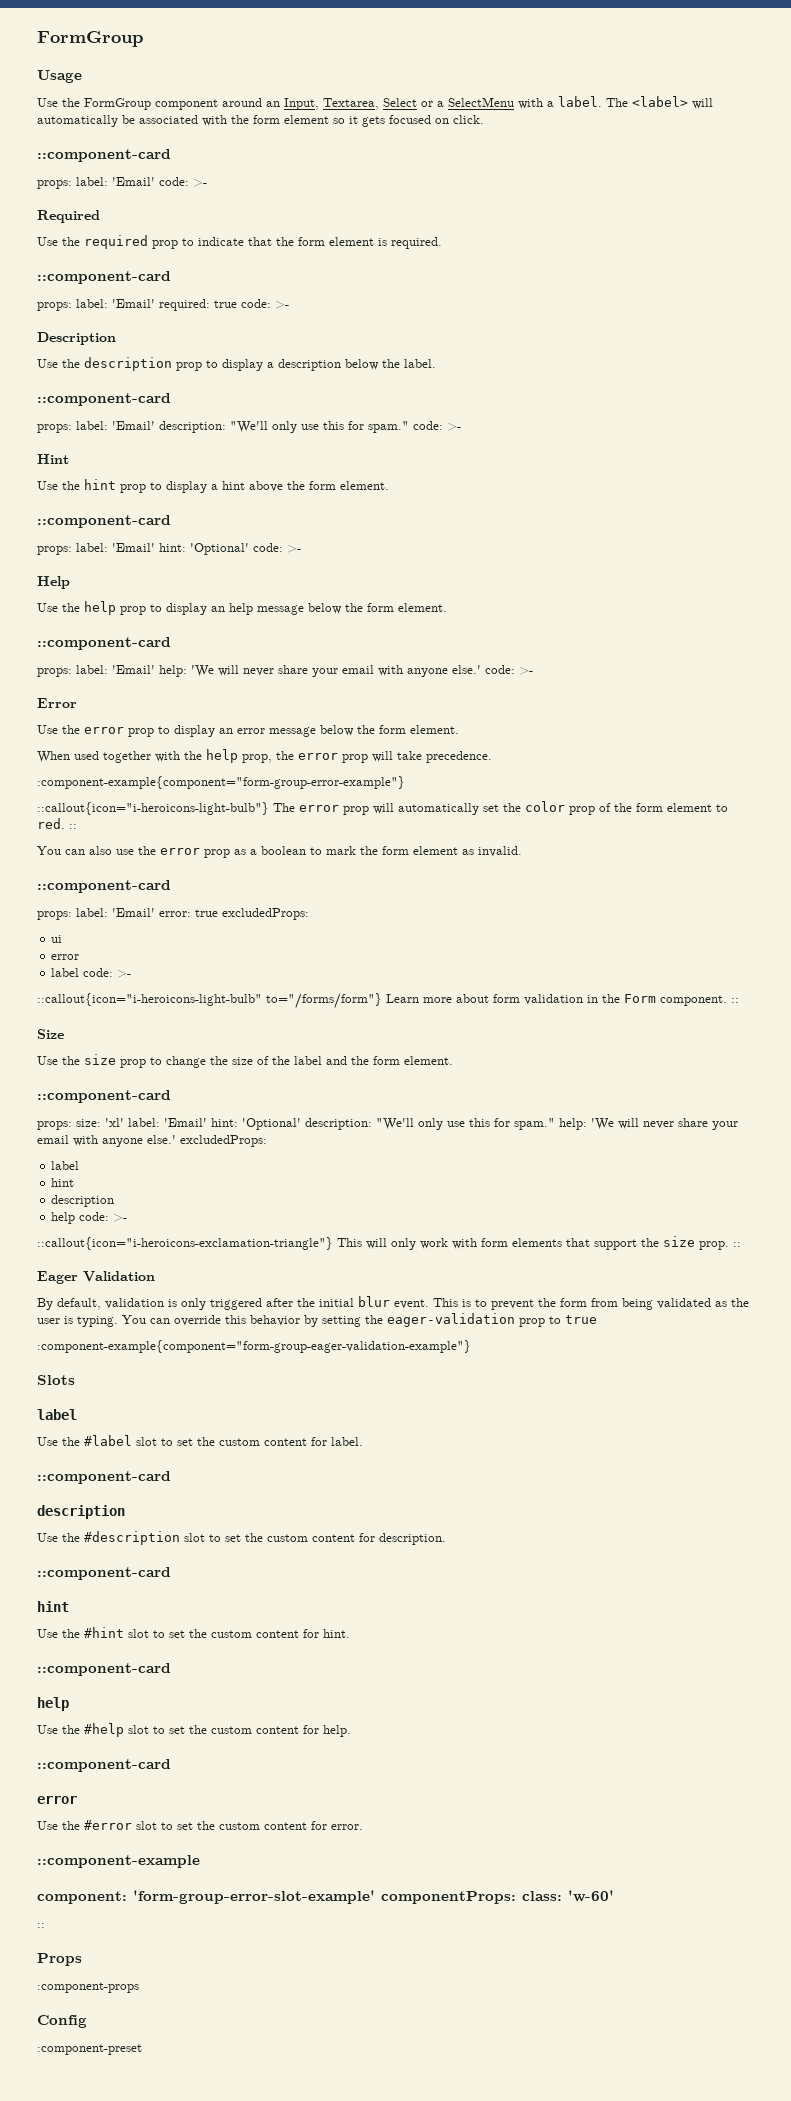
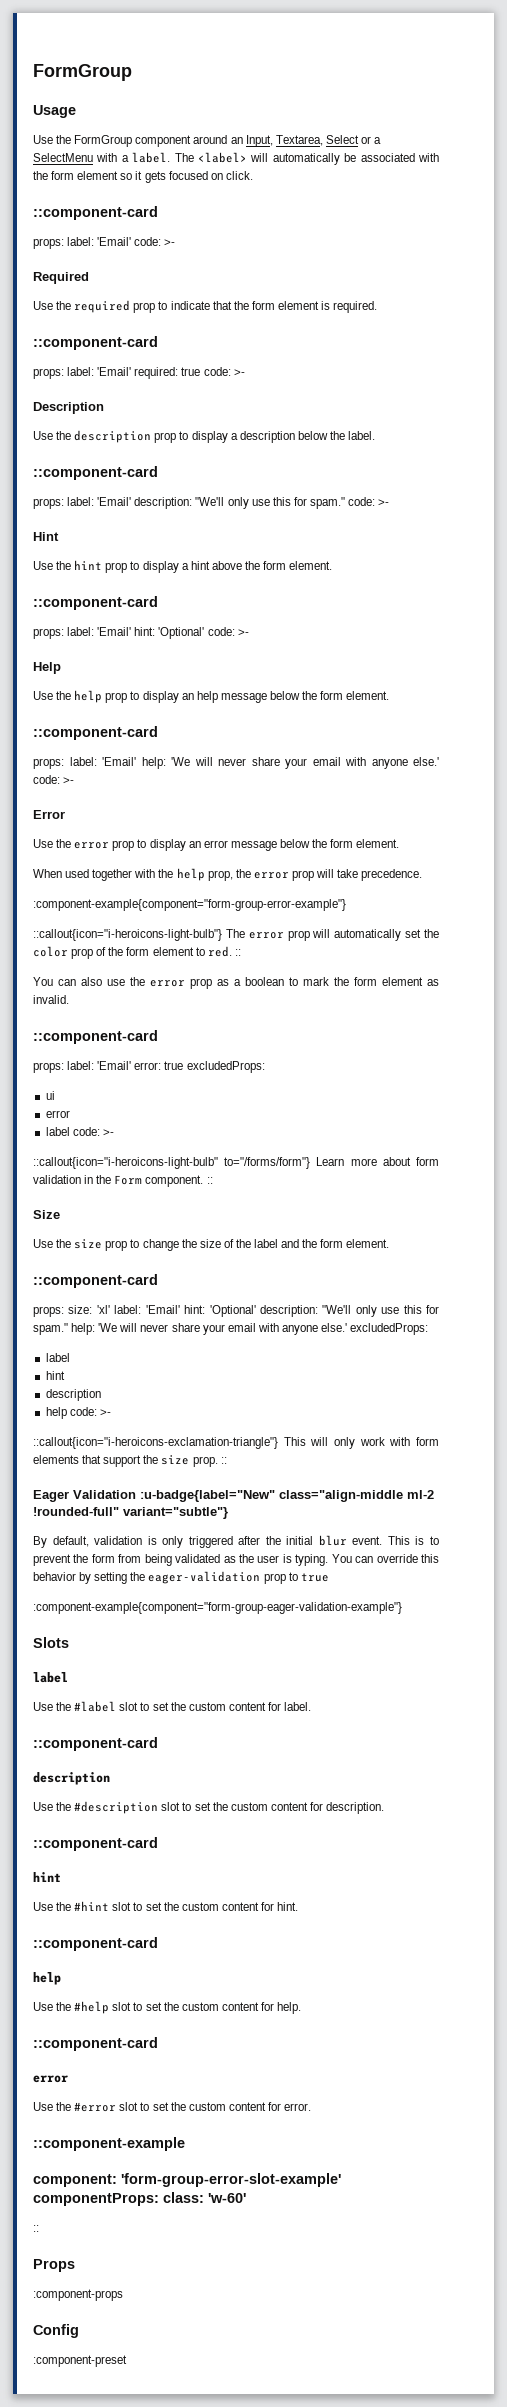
- Eager Validation
+ Eager Validation :u-badge{label="New" class="align-middle ml-2 !rounded-full" variant="subtle"}

